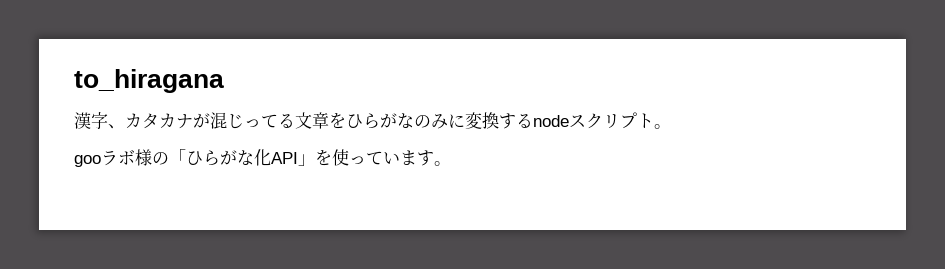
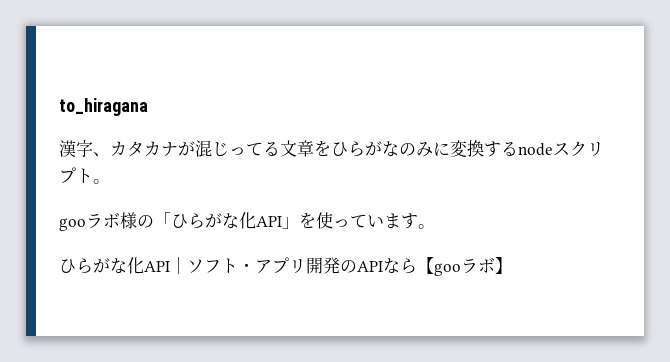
+ ひらがな化API｜ソフト・アプリ開発のAPIなら【gooラボ】

